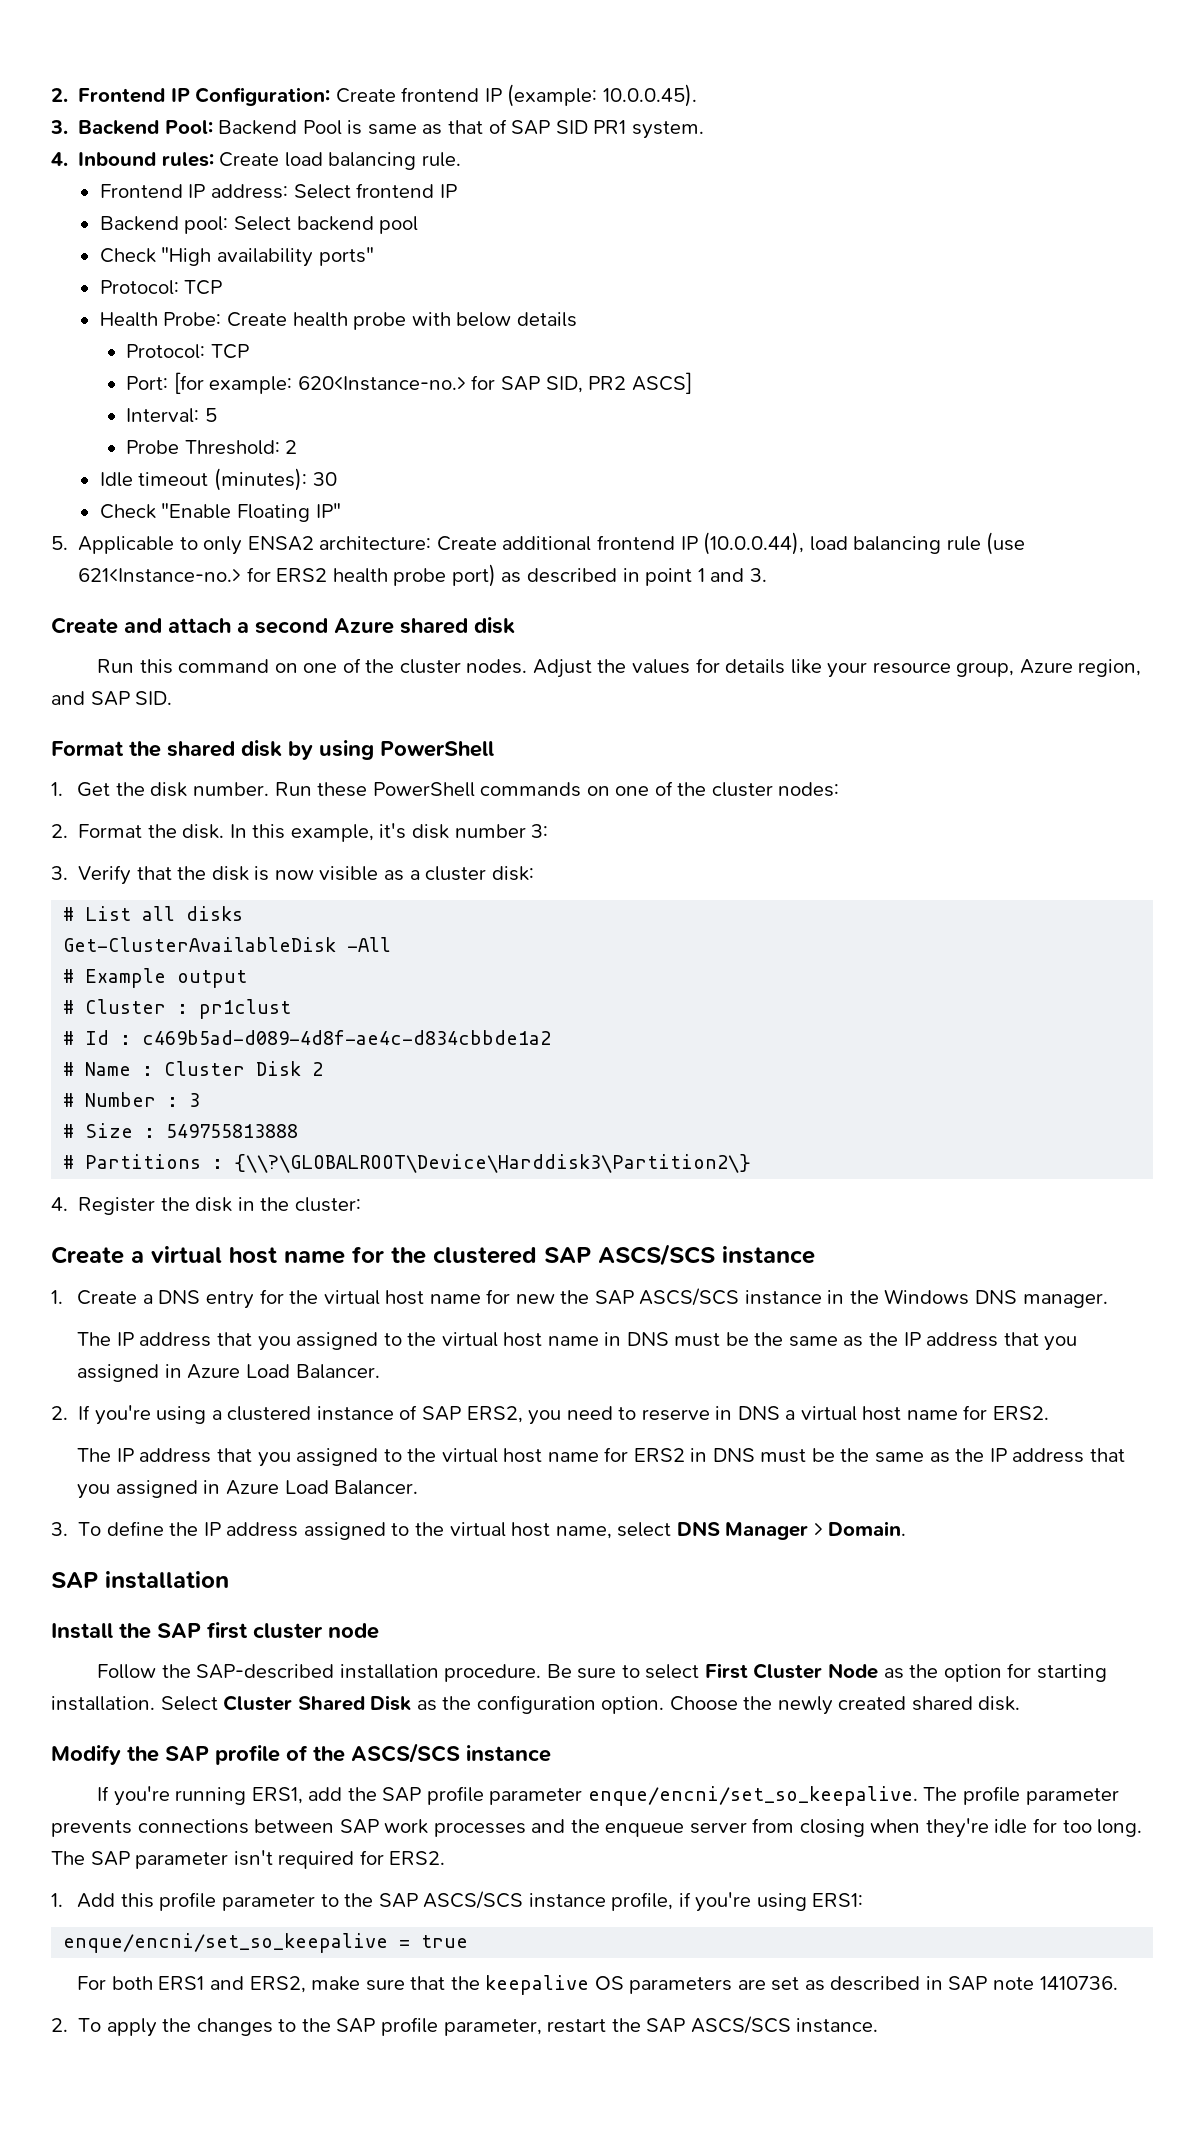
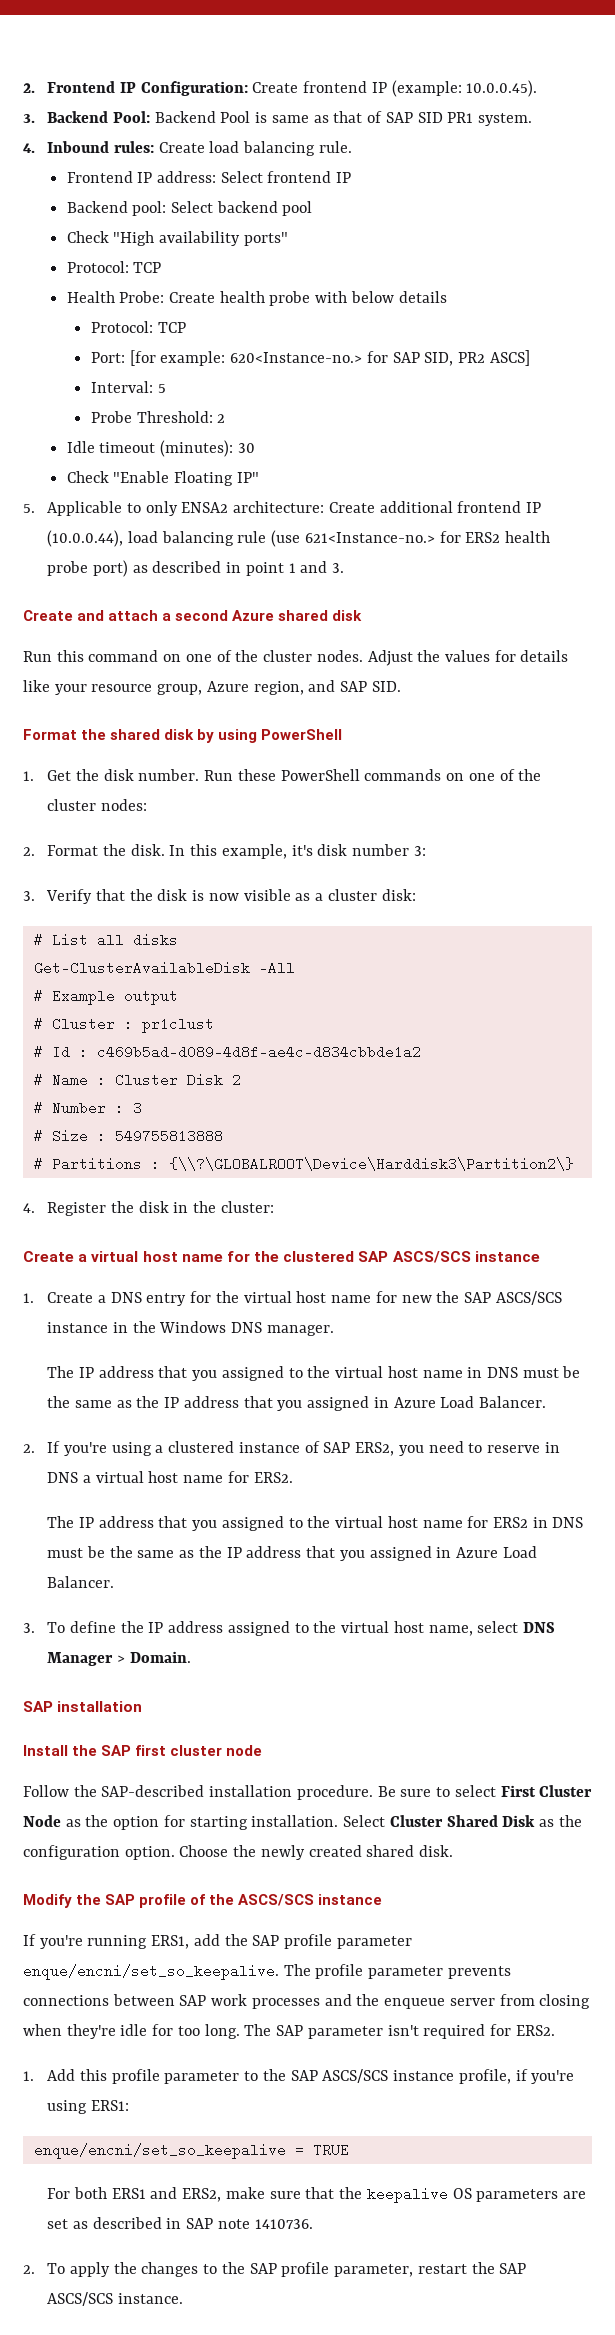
- enque/encni/set_so_keepalive = true
+ enque/encni/set_so_keepalive = TRUE

